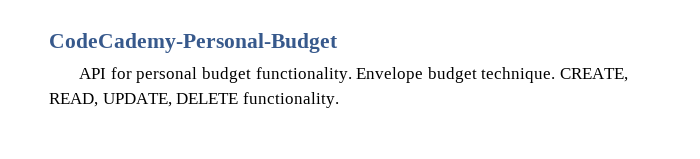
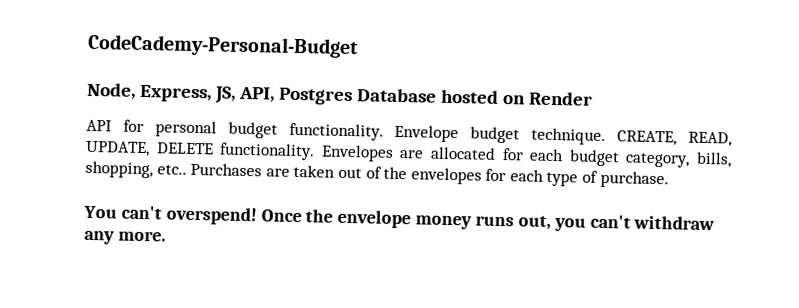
+ Node, Express, JS, API, Postgres Database hosted on Render
+ Envelopes are allocated for each budget category, bills, shopping, etc.. Purchases are taken out of the envelopes for each type of purchase.
+ You can't overspend! Once the envelope money runs out, you can't withdraw any more.

